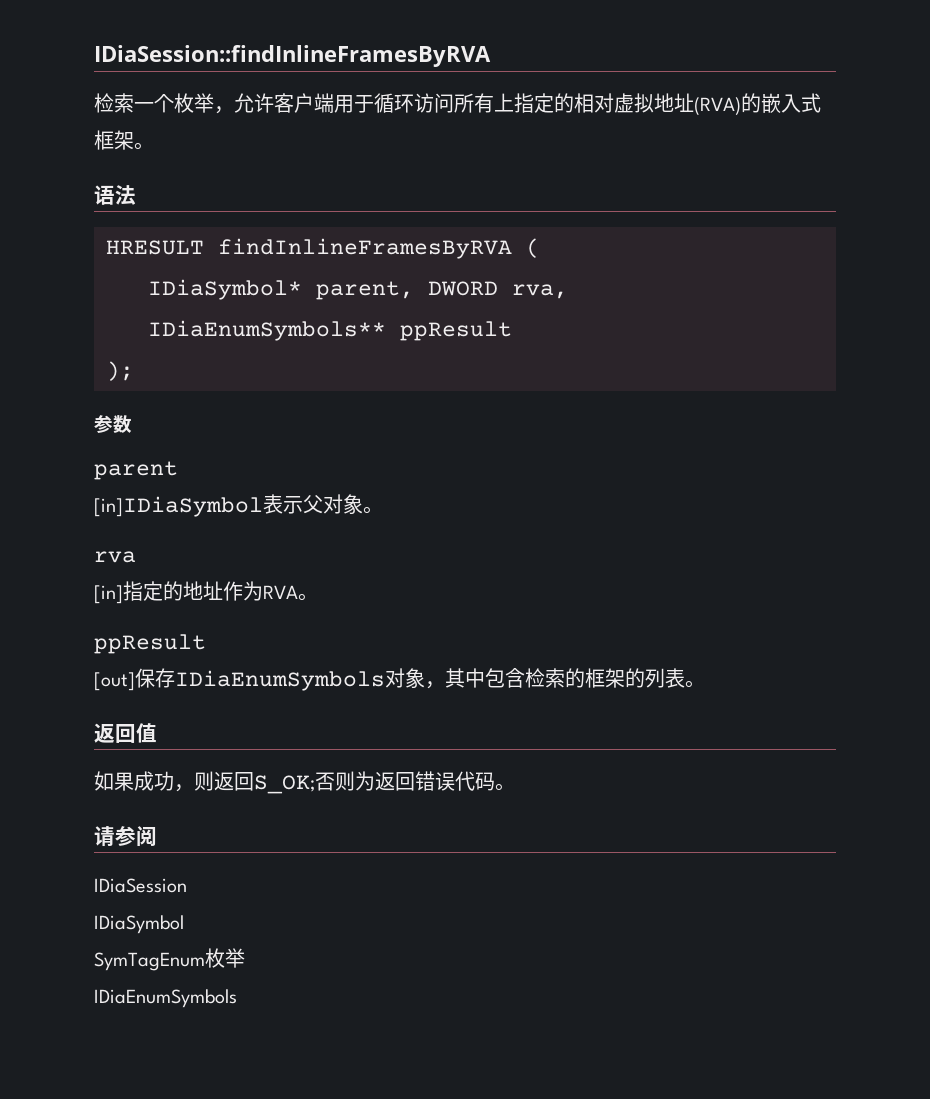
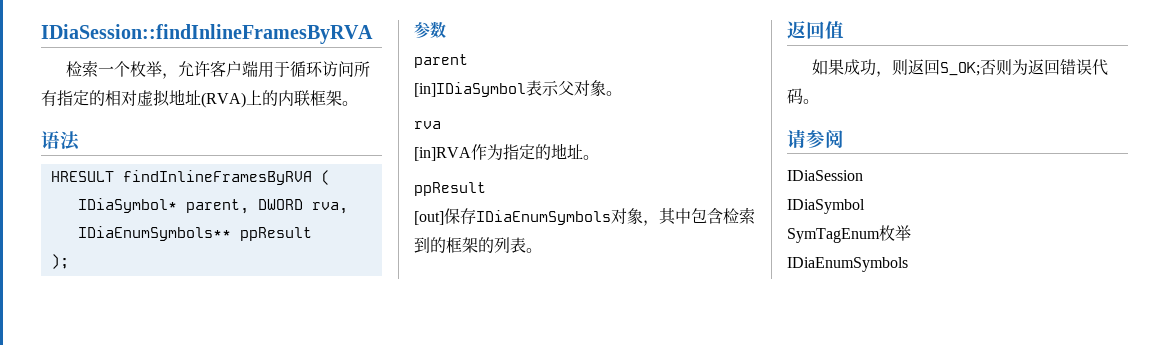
- 检索一个枚举，允许客户端用于循环访问所有上指定的相对虚拟地址(RVA)的嵌入式框架。
+ 检索一个枚举，允许客户端用于循环访问所有指定的相对虚拟地址(RVA)上的内联框架。
- [in]指定的地址作为RVA。
+ [in]RVA作为指定的地址。
- [out]保存IDiaEnumSymbols对象，其中包含检索的框架的列表。
+ [out]保存IDiaEnumSymbols对象，其中包含检索到的框架的列表。

